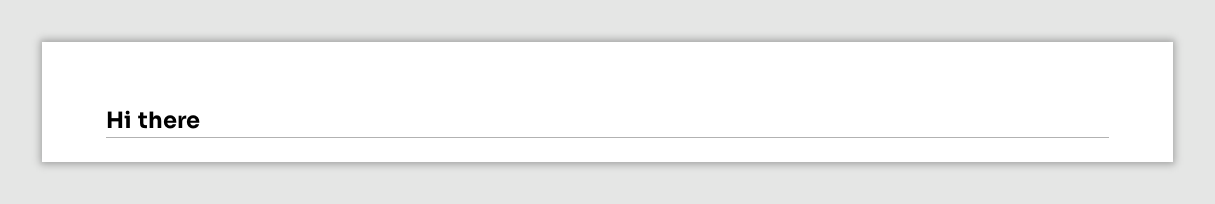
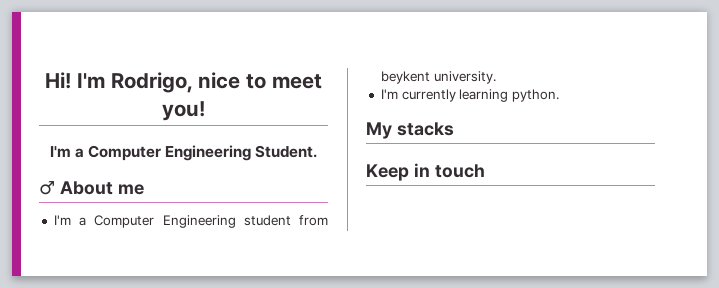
- Hi there
+ Hi! I'm Rodrigo, nice to meet you!
+ I'm a Computer Engineering Student.
+ ♂ About me
+ I'm a Computer Engineering student from beykent university.
+ I'm currently learning python.
+ My stacks
+ Keep in touch

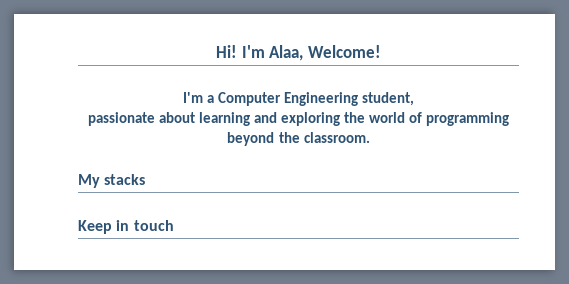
- I'm Rodrigo, nice to meet you!
- I'm a Computer Engineering Student.
- ♂ About me
- I'm a Computer Engineering student from beykent university.
- I'm currently learning python.
+ I'm Alaa, Welcome!
+ I'm a Computer Engineering student,
+ passionate about learning and exploring the world of programming beyond the classroom.

